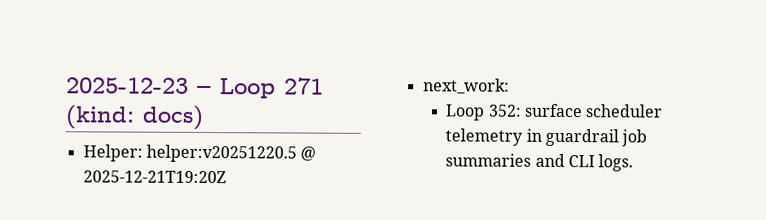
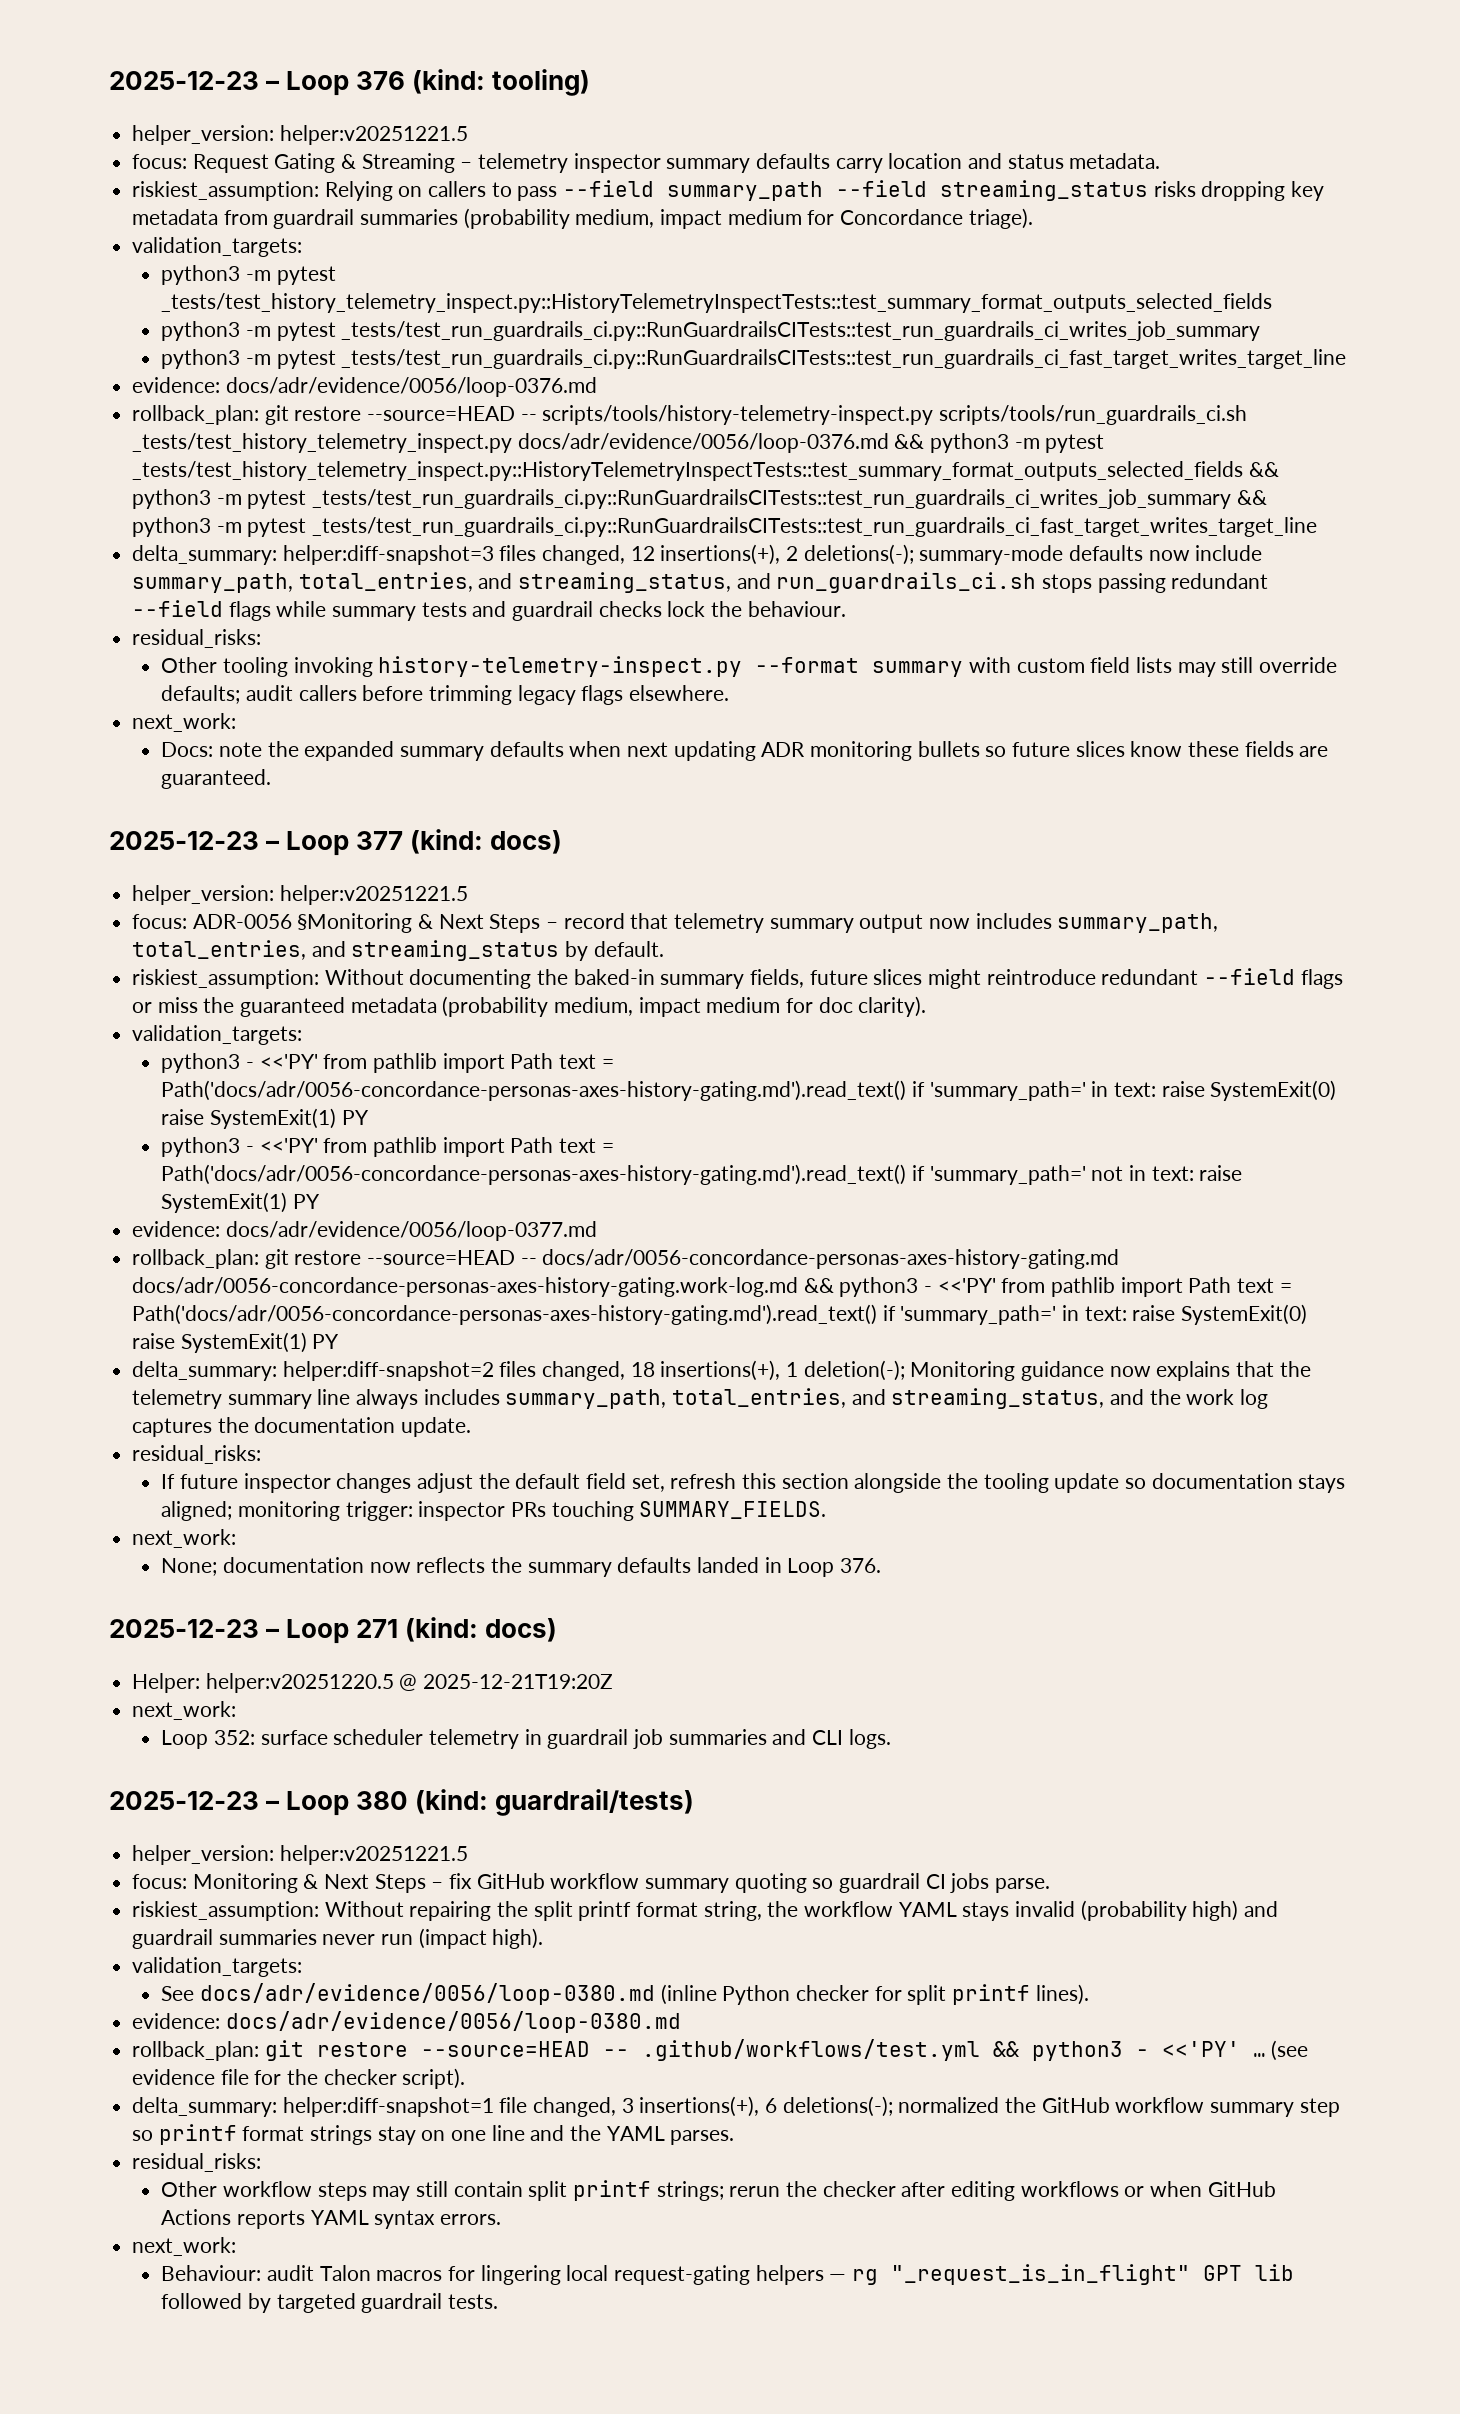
+ 2025-12-23 – Loop 376 (kind: tooling)
+ helper_version: helper:v20251221.5
+ focus: Request Gating & Streaming – telemetry inspector summary defaults carry location and status metadata.
+ riskiest_assumption: Relying on callers to pass --field summary_path --field streaming_status risks dropping key metadata from guardrail summaries (probability medium, impact medium for Concordance triage).
+ validation_targets:
+ python3 -m pytest _tests/test_history_telemetry_inspect.py::HistoryTelemetryInspectTests::test_summary_format_outputs_selected_fields
+ python3 -m pytest _tests/test_run_guardrails_ci.py::RunGuardrailsCITests::test_run_guardrails_ci_writes_job_summary
+ python3 -m pytest _tests/test_run_guardrails_ci.py::RunGuardrailsCITests::test_run_guardrails_ci_fast_target_writes_target_line
+ evidence: docs/adr/evidence/0056/loop-0376.md
+ rollback_plan: git restore --source=HEAD -- scripts/tools/history-telemetry-inspect.py scripts/tools/run_guardrails_ci.sh _tests/test_history_telemetry_inspect.py docs/adr/evidence/0056/loop-0376.md && python3 -m pytest _tests/test_history_telemetry_inspect.py::HistoryTelemetryInspectTests::test_summary_format_outputs_selected_fields && python3 -m pytest _tests/test_run_guardrails_ci.py::RunGuardrailsCITests::test_run_guardrails_ci_writes_job_summary && python3 -m pytest _tests/test_run_guardrails_ci.py::RunGuardrailsCITests::test_run_guardrails_ci_fast_target_writes_target_line
+ delta_summary: helper:diff-snapshot=3 files changed, 12 insertions(+), 2 deletions(-); summary-mode defaults now include summary_path, total_entries, and streaming_status, and run_guardrails_ci.sh stops passing redundant --field flags while summary tests and guardrail checks lock the behaviour.
+ residual_risks:
+ Other tooling invoking history-telemetry-inspect.py --format summary with custom field lists may still override defaults; audit callers before trimming legacy flags elsewhere.
+ next_work:
+ Docs: note the expanded summary defaults when next updating ADR monitoring bullets so future slices know these fields are guaranteed.
+ 2025-12-23 – Loop 377 (kind: docs)
+ helper_version: helper:v20251221.5
+ focus: ADR-0056 §Monitoring & Next Steps – record that telemetry summary output now includes summary_path, total_entries, and streaming_status by default.
+ riskiest_assumption: Without documenting the baked-in summary fields, future slices might reintroduce redundant --field flags or miss the guaranteed metadata (probability medium, impact medium for doc clarity).
+ validation_targets:
+ python3 - <<'PY' from pathlib import Path text = Path('docs/adr/0056-concordance-personas-axes-history-gating.md').read_text() if 'summary_path=' in text: raise SystemExit(0) raise SystemExit(1) PY
+ python3 - <<'PY' from pathlib import Path text = Path('docs/adr/0056-concordance-personas-axes-history-gating.md').read_text() if 'summary_path=' not in text: raise SystemExit(1) PY
+ evidence: docs/adr/evidence/0056/loop-0377.md
+ rollback_plan: git restore --source=HEAD -- docs/adr/0056-concordance-personas-axes-history-gating.md docs/adr/0056-concordance-personas-axes-history-gating.work-log.md && python3 - <<'PY' from pathlib import Path text = Path('docs/adr/0056-concordance-personas-axes-history-gating.md').read_text() if 'summary_path=' in text: raise SystemExit(0) raise SystemExit(1) PY
+ delta_summary: helper:diff-snapshot=2 files changed, 18 insertions(+), 1 deletion(-); Monitoring guidance now explains that the telemetry summary line always includes summary_path, total_entries, and streaming_status, and the work log captures the documentation update.
+ residual_risks:
+ If future inspector changes adjust the default field set, refresh this section alongside the tooling update so documentation stays aligned; monitoring trigger: inspector PRs touching SUMMARY_FIELDS.
+ next_work:
+ None; documentation now reflects the summary defaults landed in Loop 376.
+ 2025-12-23 – Loop 380 (kind: guardrail/tests)
+ helper_version: helper:v20251221.5
+ focus: Monitoring & Next Steps – fix GitHub workflow summary quoting so guardrail CI jobs parse.
+ riskiest_assumption: Without repairing the split printf format string, the workflow YAML stays invalid (probability high) and guardrail summaries never run (impact high).
+ validation_targets:
+ See docs/adr/evidence/0056/loop-0380.md (inline Python checker for split printf lines).
+ evidence: docs/adr/evidence/0056/loop-0380.md
+ rollback_plan: git restore --source=HEAD -- .github/workflows/test.yml && python3 - <<'PY' … (see evidence file for the checker script).
+ delta_summary: helper:diff-snapshot=1 file changed, 3 insertions(+), 6 deletions(-); normalized the GitHub workflow summary step so printf format strings stay on one line and the YAML parses.
+ residual_risks:
+ Other workflow steps may still contain split printf strings; rerun the checker after editing workflows or when GitHub Actions reports YAML syntax errors.
+ next_work:
+ Behaviour: audit Talon macros for lingering local request-gating helpers — rg "_request_is_in_flight" GPT lib followed by targeted guardrail tests.

